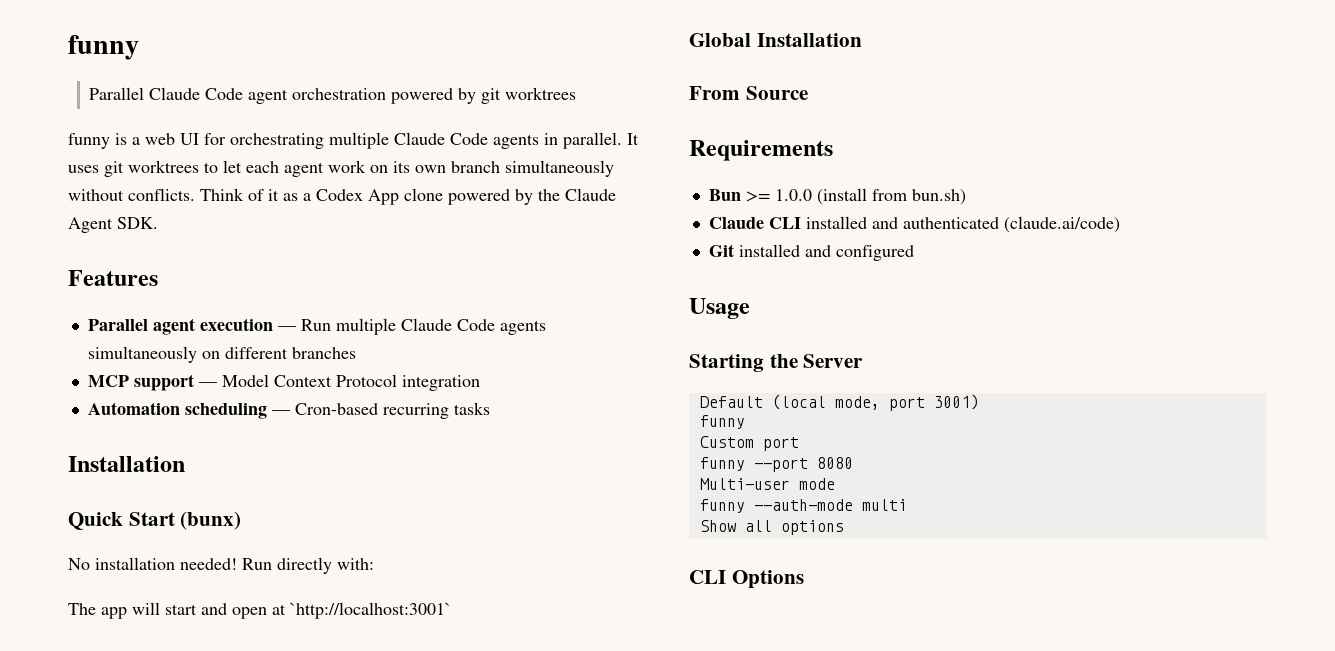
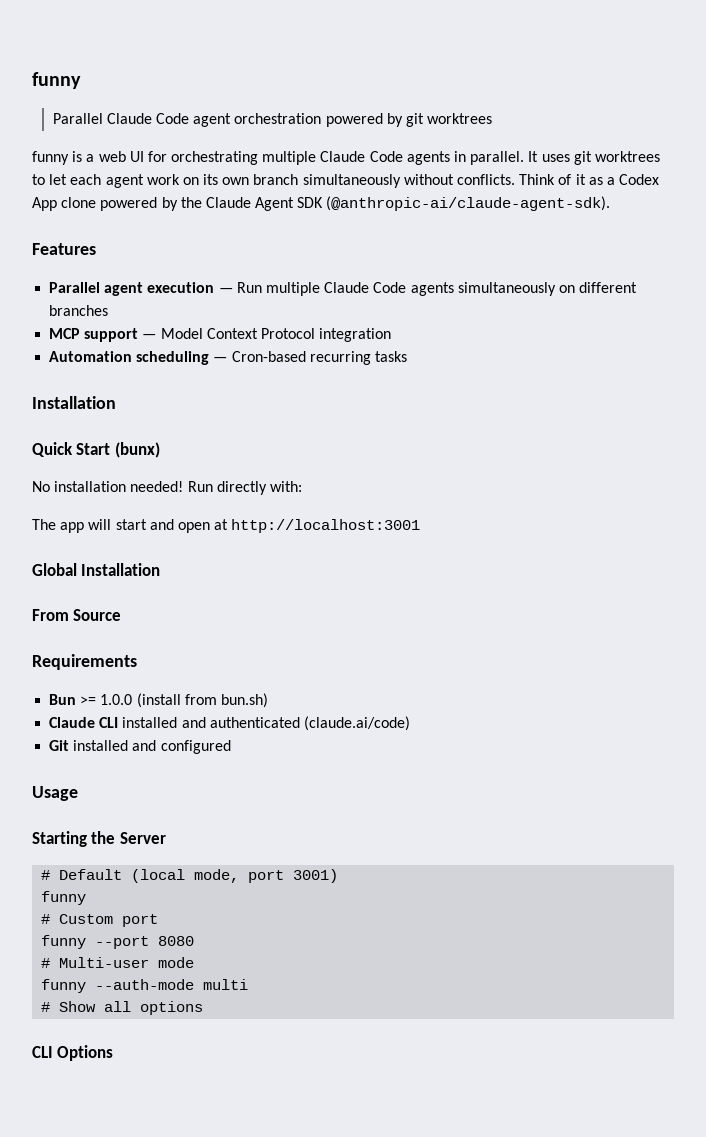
- Think of it as a Codex App clone powered by the Claude Agent SDK.
+ Think of it as a Codex App clone powered by the Claude Agent SDK (@anthropic-ai/claude-agent-sdk).
- The app will start and open at `http://localhost:3001`
+ The app will start and open at http://localhost:3001
- Default (local mode, port 3001)
+ # Default (local mode, port 3001)
- Custom port
+ # Custom port
- Multi-user mode
+ # Multi-user mode
- Show all options
+ # Show all options

